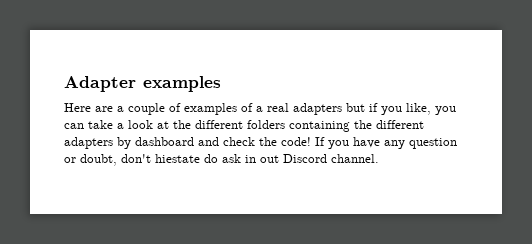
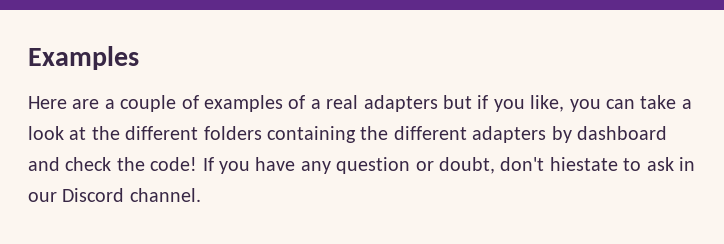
- Adapter examples
+ Examples
- If you have any question or doubt, don't hiestate do ask in out Discord channel.
+ If you have any question or doubt, don't hiestate to ask in our Discord channel.

